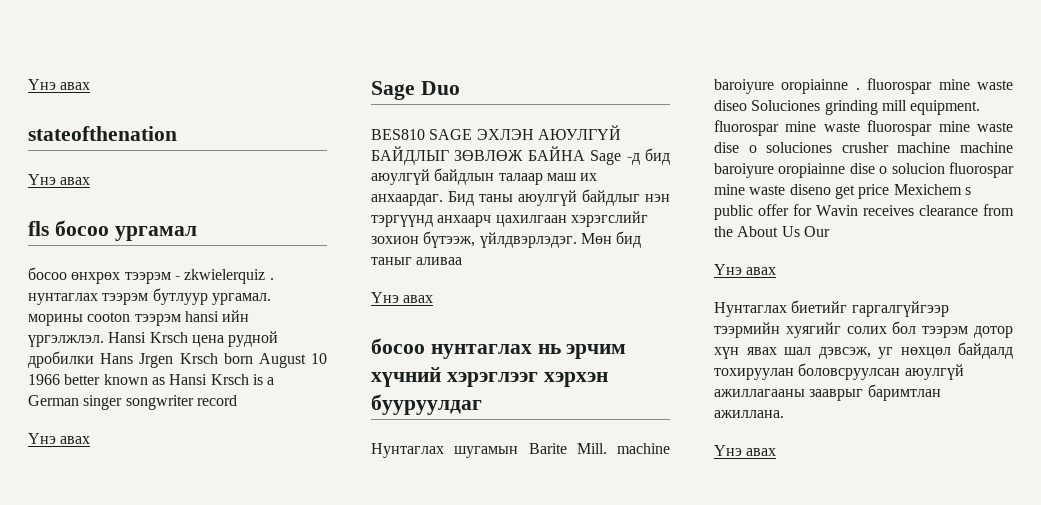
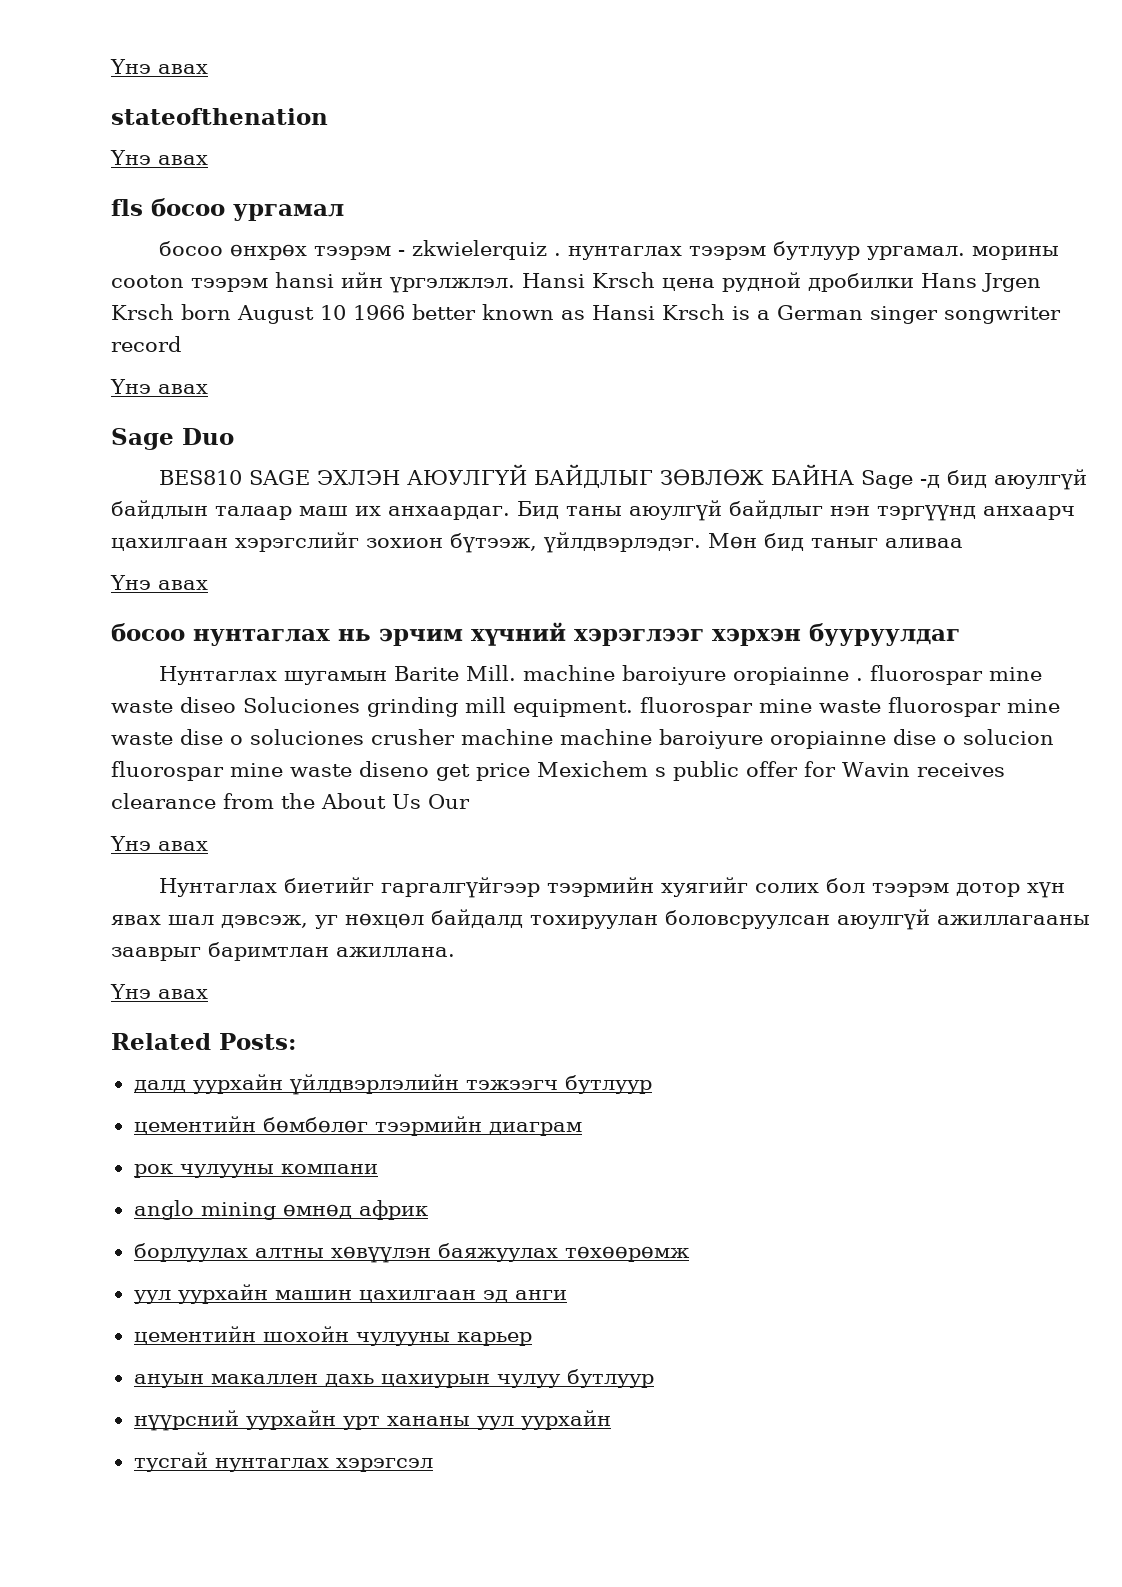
+ Related Posts:
+ далд уурхайн үйлдвэрлэлийн тэжээгч бутлуур
+ цементийн бөмбөлөг тээрмийн диаграм
+ рок чулууны компани
+ anglo mining өмнөд африк
+ борлуулах алтны хөвүүлэн баяжуулах төхөөрөмж
+ уул уурхайн машин цахилгаан эд анги
+ цементийн шохойн чулууны карьер
+ ануын макаллен дахь цахиурын чулуу бутлуур
+ нүүрсний уурхайн урт хананы уул уурхайн
+ тусгай нунтаглах хэрэгсэл

